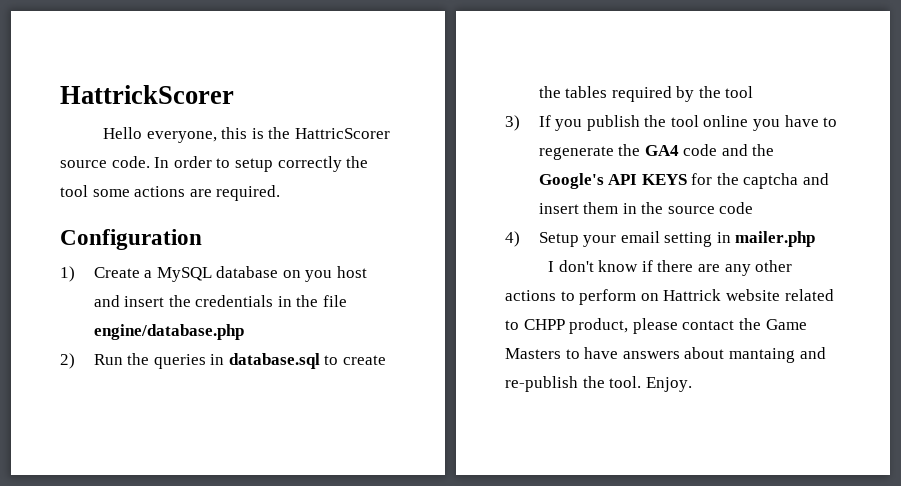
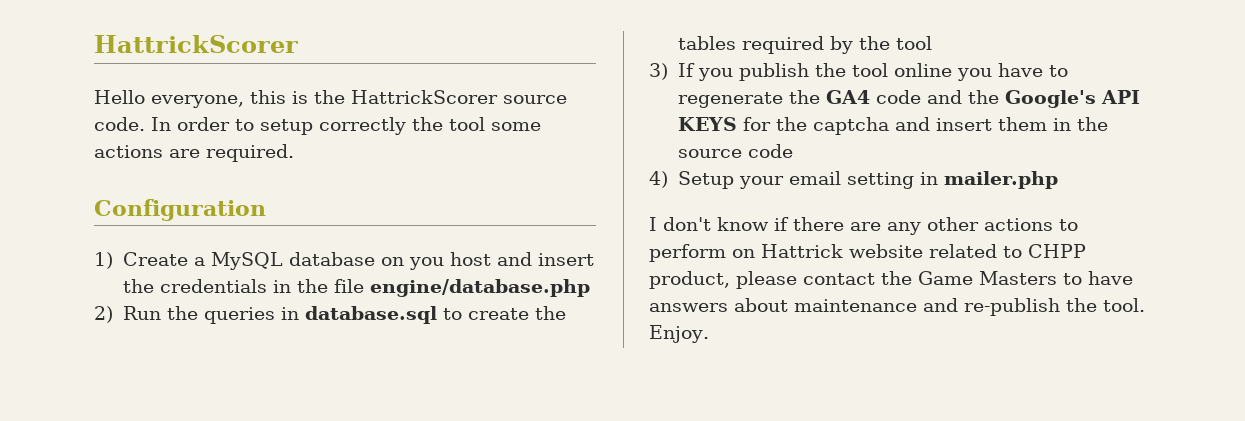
- Hello everyone, this is the HattricScorer source code.
+ Hello everyone, this is the HattrickScorer source code.
- I don't know if there are any other actions to perform on Hattrick website related to CHPP product, please contact the Game Masters to have answers about mantaing and re-publish the tool.
+ I don't know if there are any other actions to perform on Hattrick website related to CHPP product, please contact the Game Masters to have answers about maintenance and re-publish the tool.

